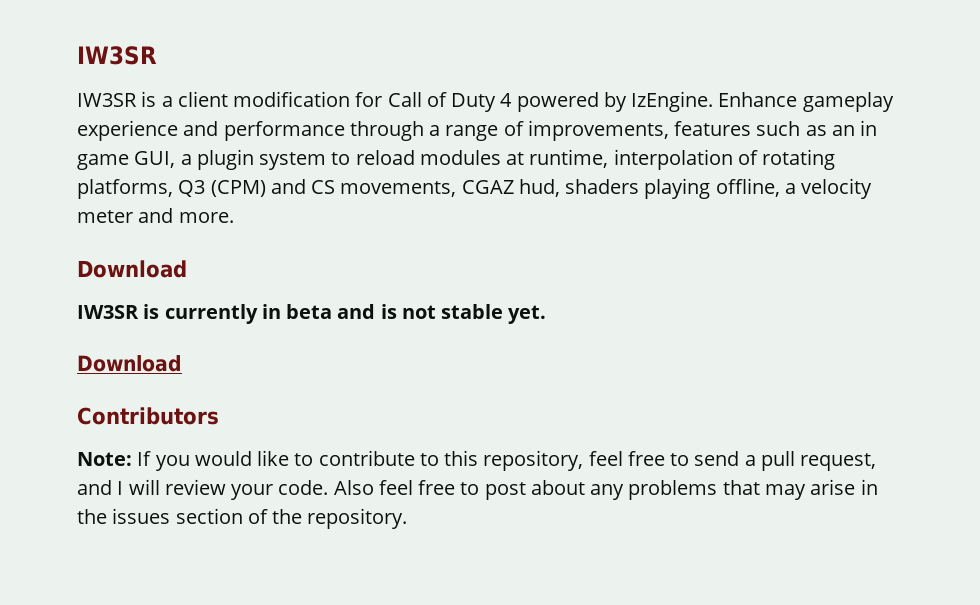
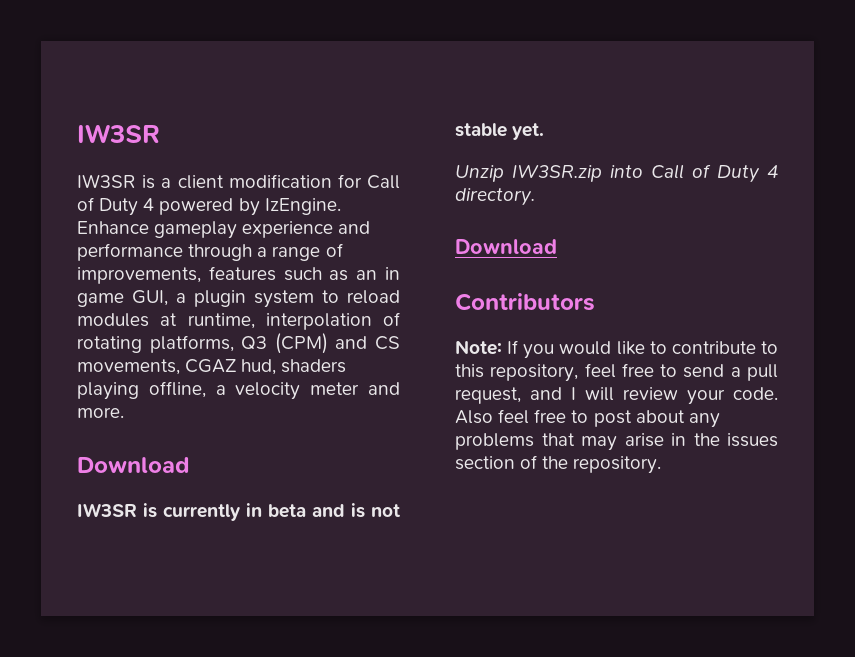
+ Unzip IW3SR.zip into Call of Duty 4 directory.

